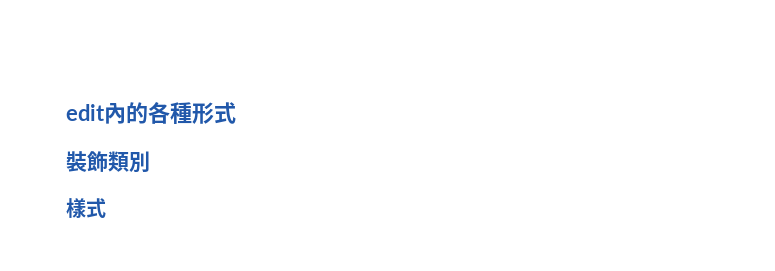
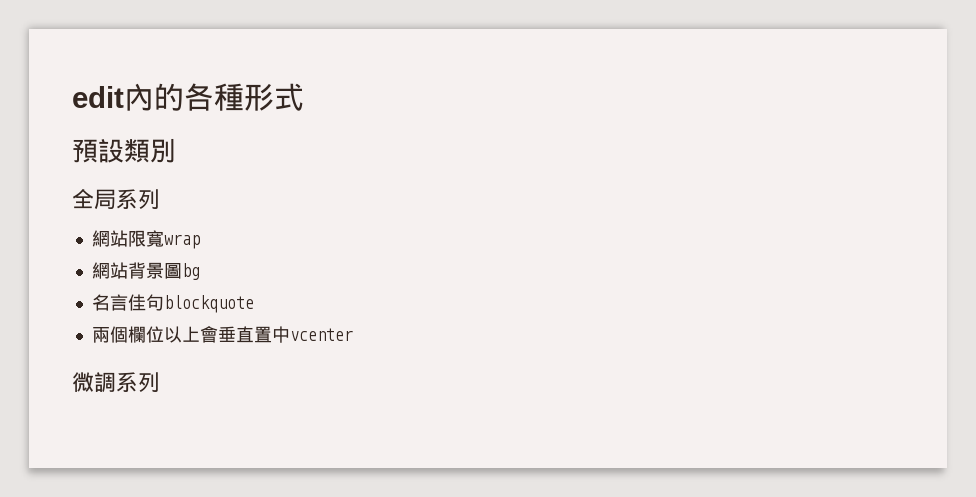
- 裝飾類別
+ 預設類別
- 樣式
+ 全局系列
+ 網站限寬wrap
+ 網站背景圖bg
+ 名言佳句blockquote
+ 兩個欄位以上會垂直置中vcenter
+ 微調系列

